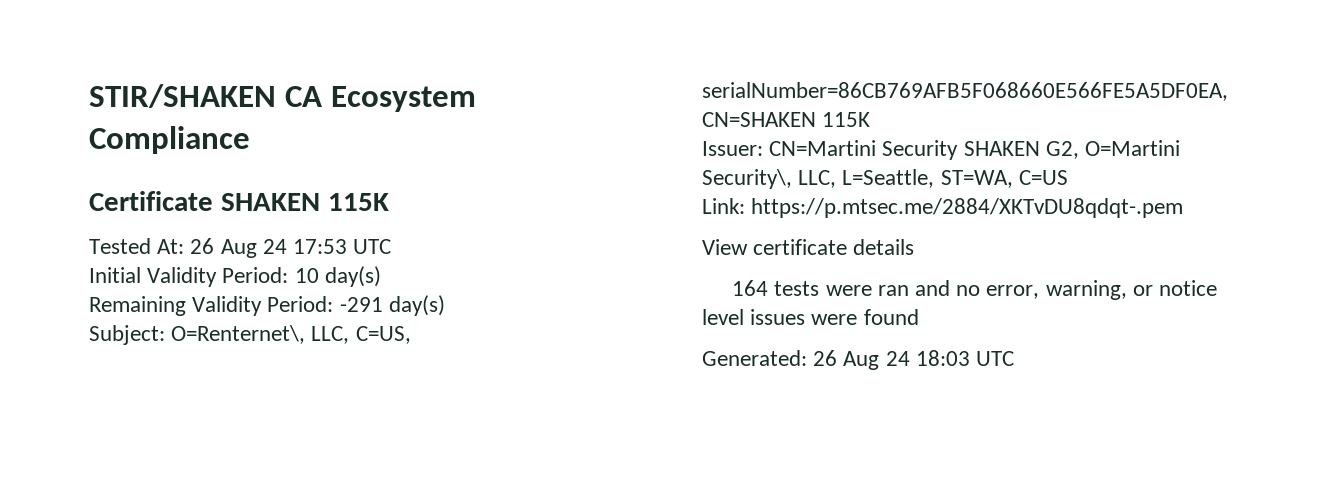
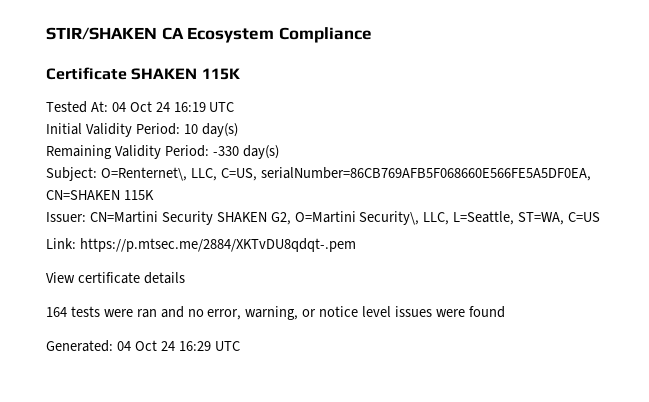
- Tested At: 26 Aug 24 17:53 UTC
+ Tested At: 04 Oct 24 16:19 UTC
- Remaining Validity Period: -291 day(s)
+ Remaining Validity Period: -330 day(s)
- Generated: 26 Aug 24 18:03 UTC
+ Generated: 04 Oct 24 16:29 UTC

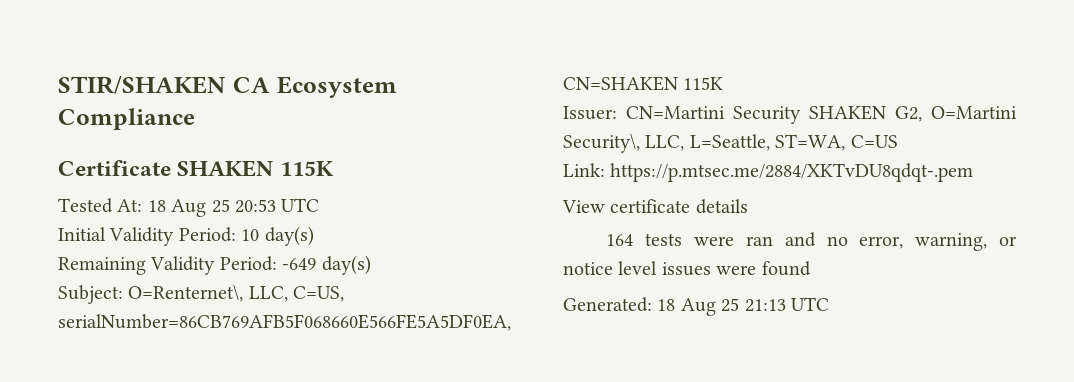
- Tested At: 04 Oct 24 16:19 UTC
+ Tested At: 18 Aug 25 20:53 UTC
- Remaining Validity Period: -330 day(s)
+ Remaining Validity Period: -649 day(s)
- Generated: 04 Oct 24 16:29 UTC
+ Generated: 18 Aug 25 21:13 UTC

